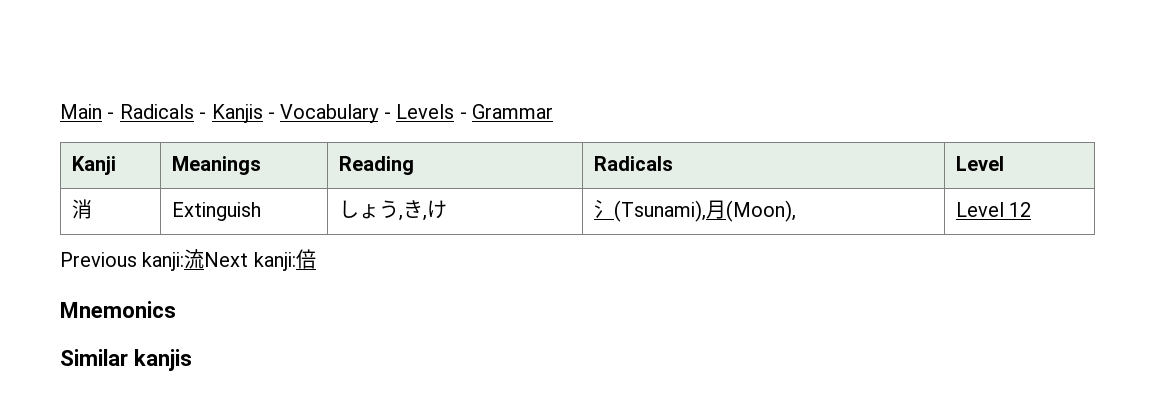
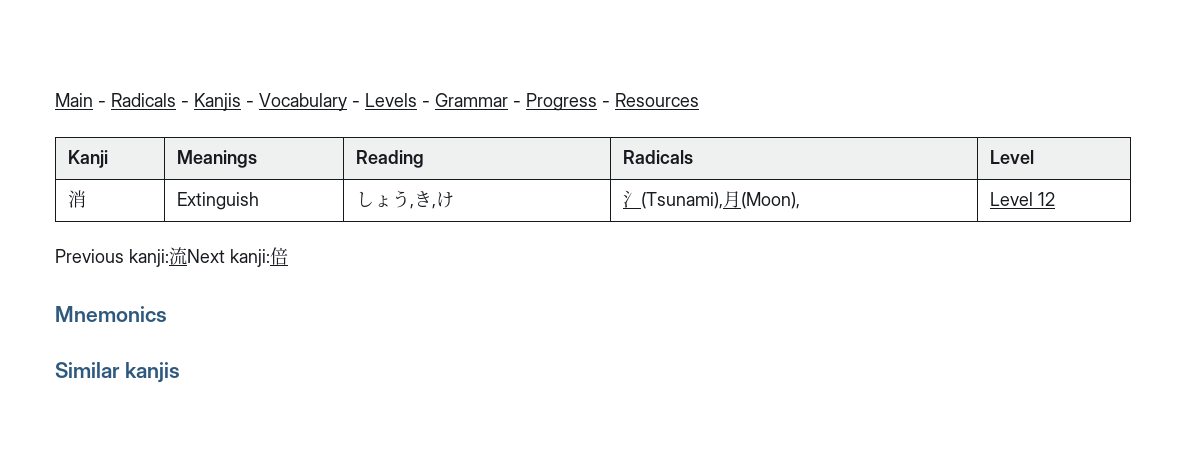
- Main - Radicals - Kanjis - Vocabulary - Levels - Grammar
+ Main - Radicals - Kanjis - Vocabulary - Levels - Grammar - Progress - Resources

